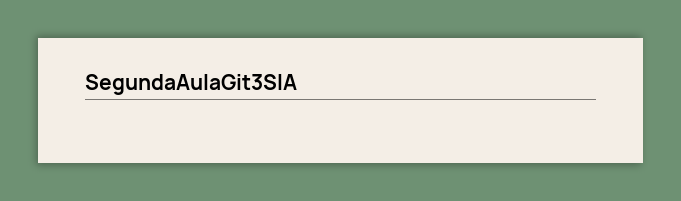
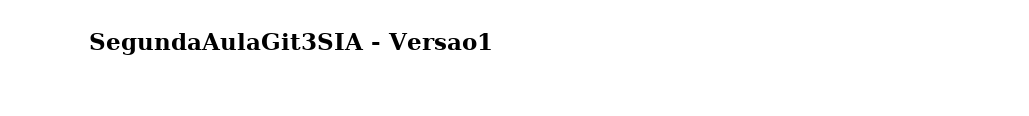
- SegundaAulaGit3SIA
+ SegundaAulaGit3SIA - Versao1

